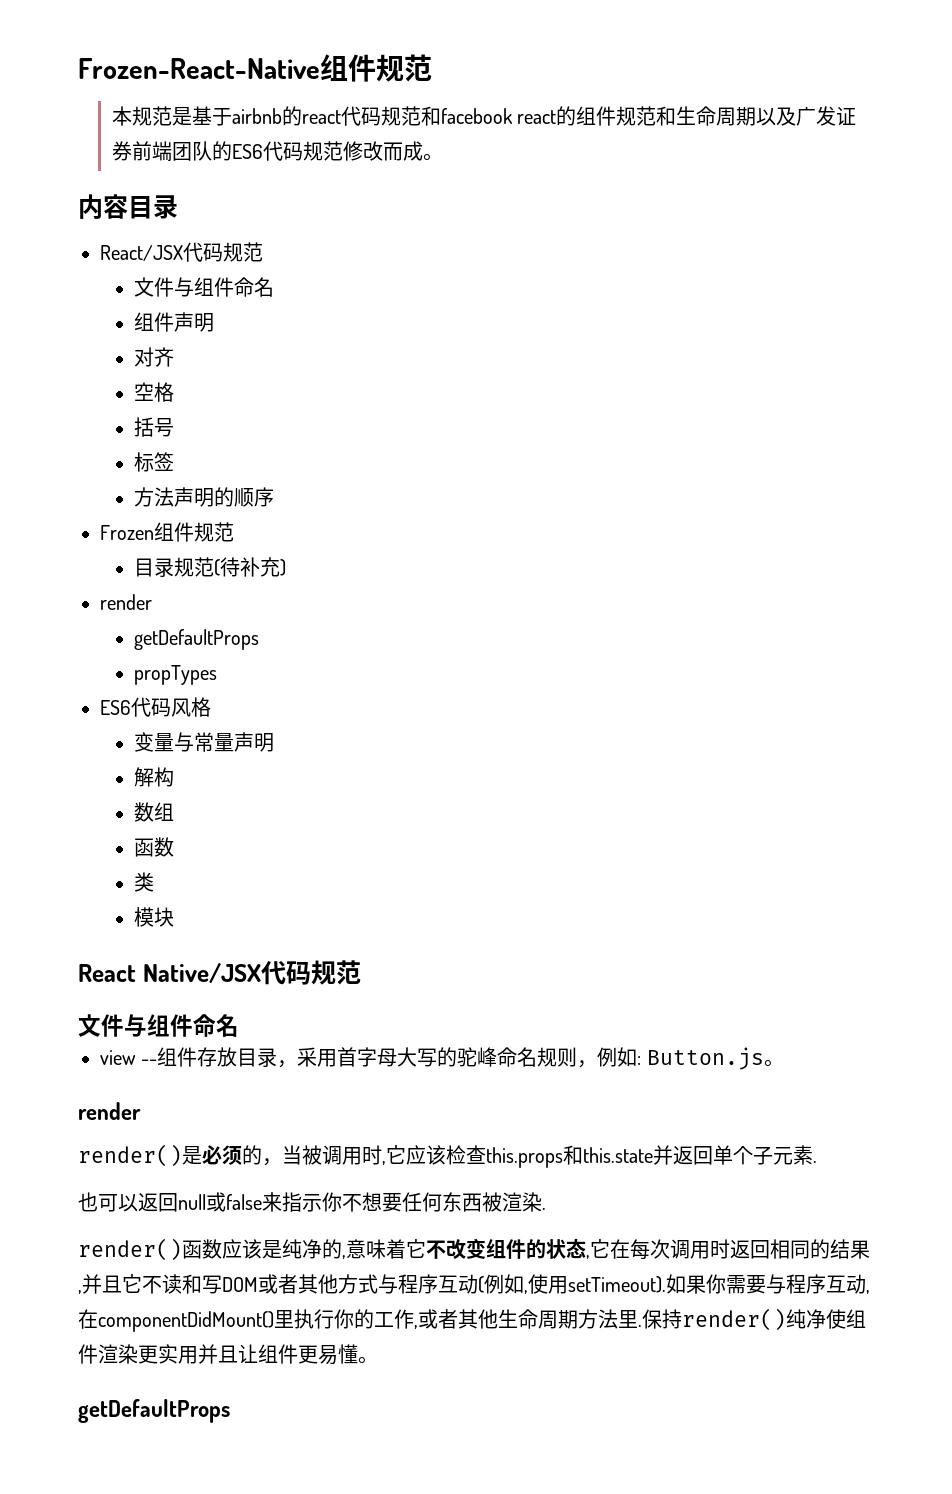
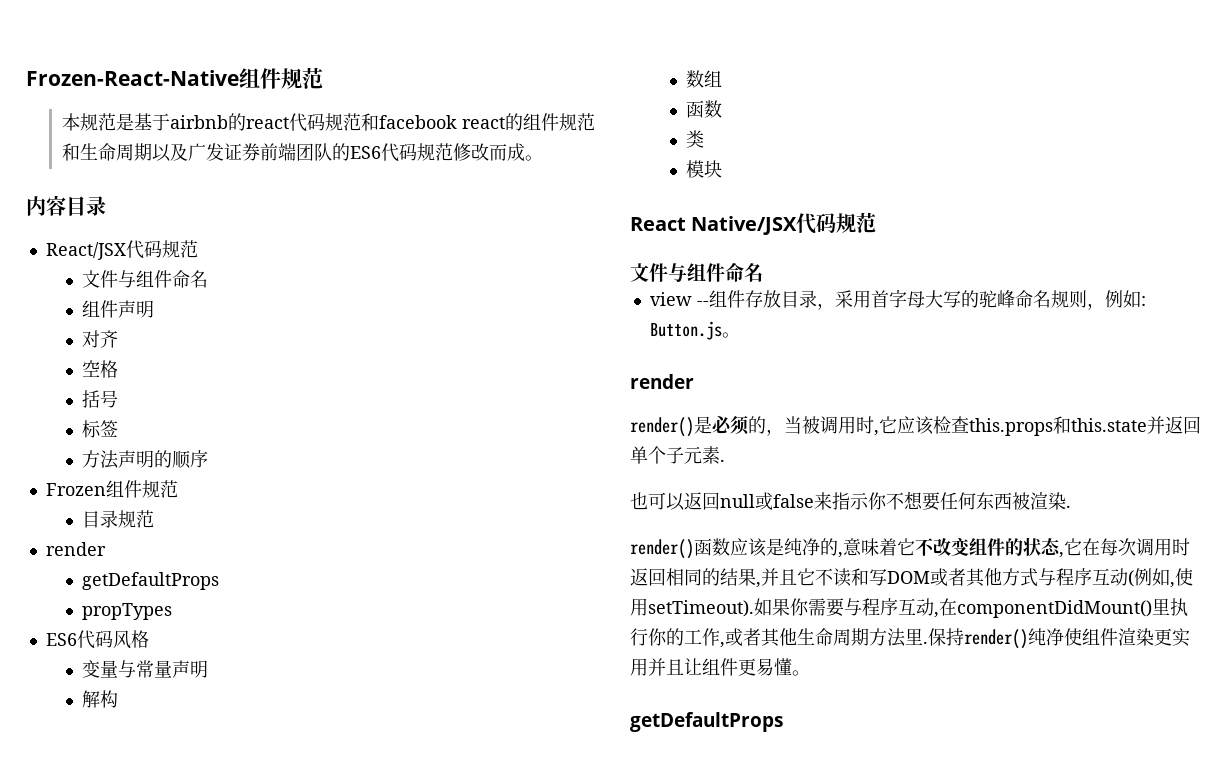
- 目录规范(待补充)
+ 目录规范

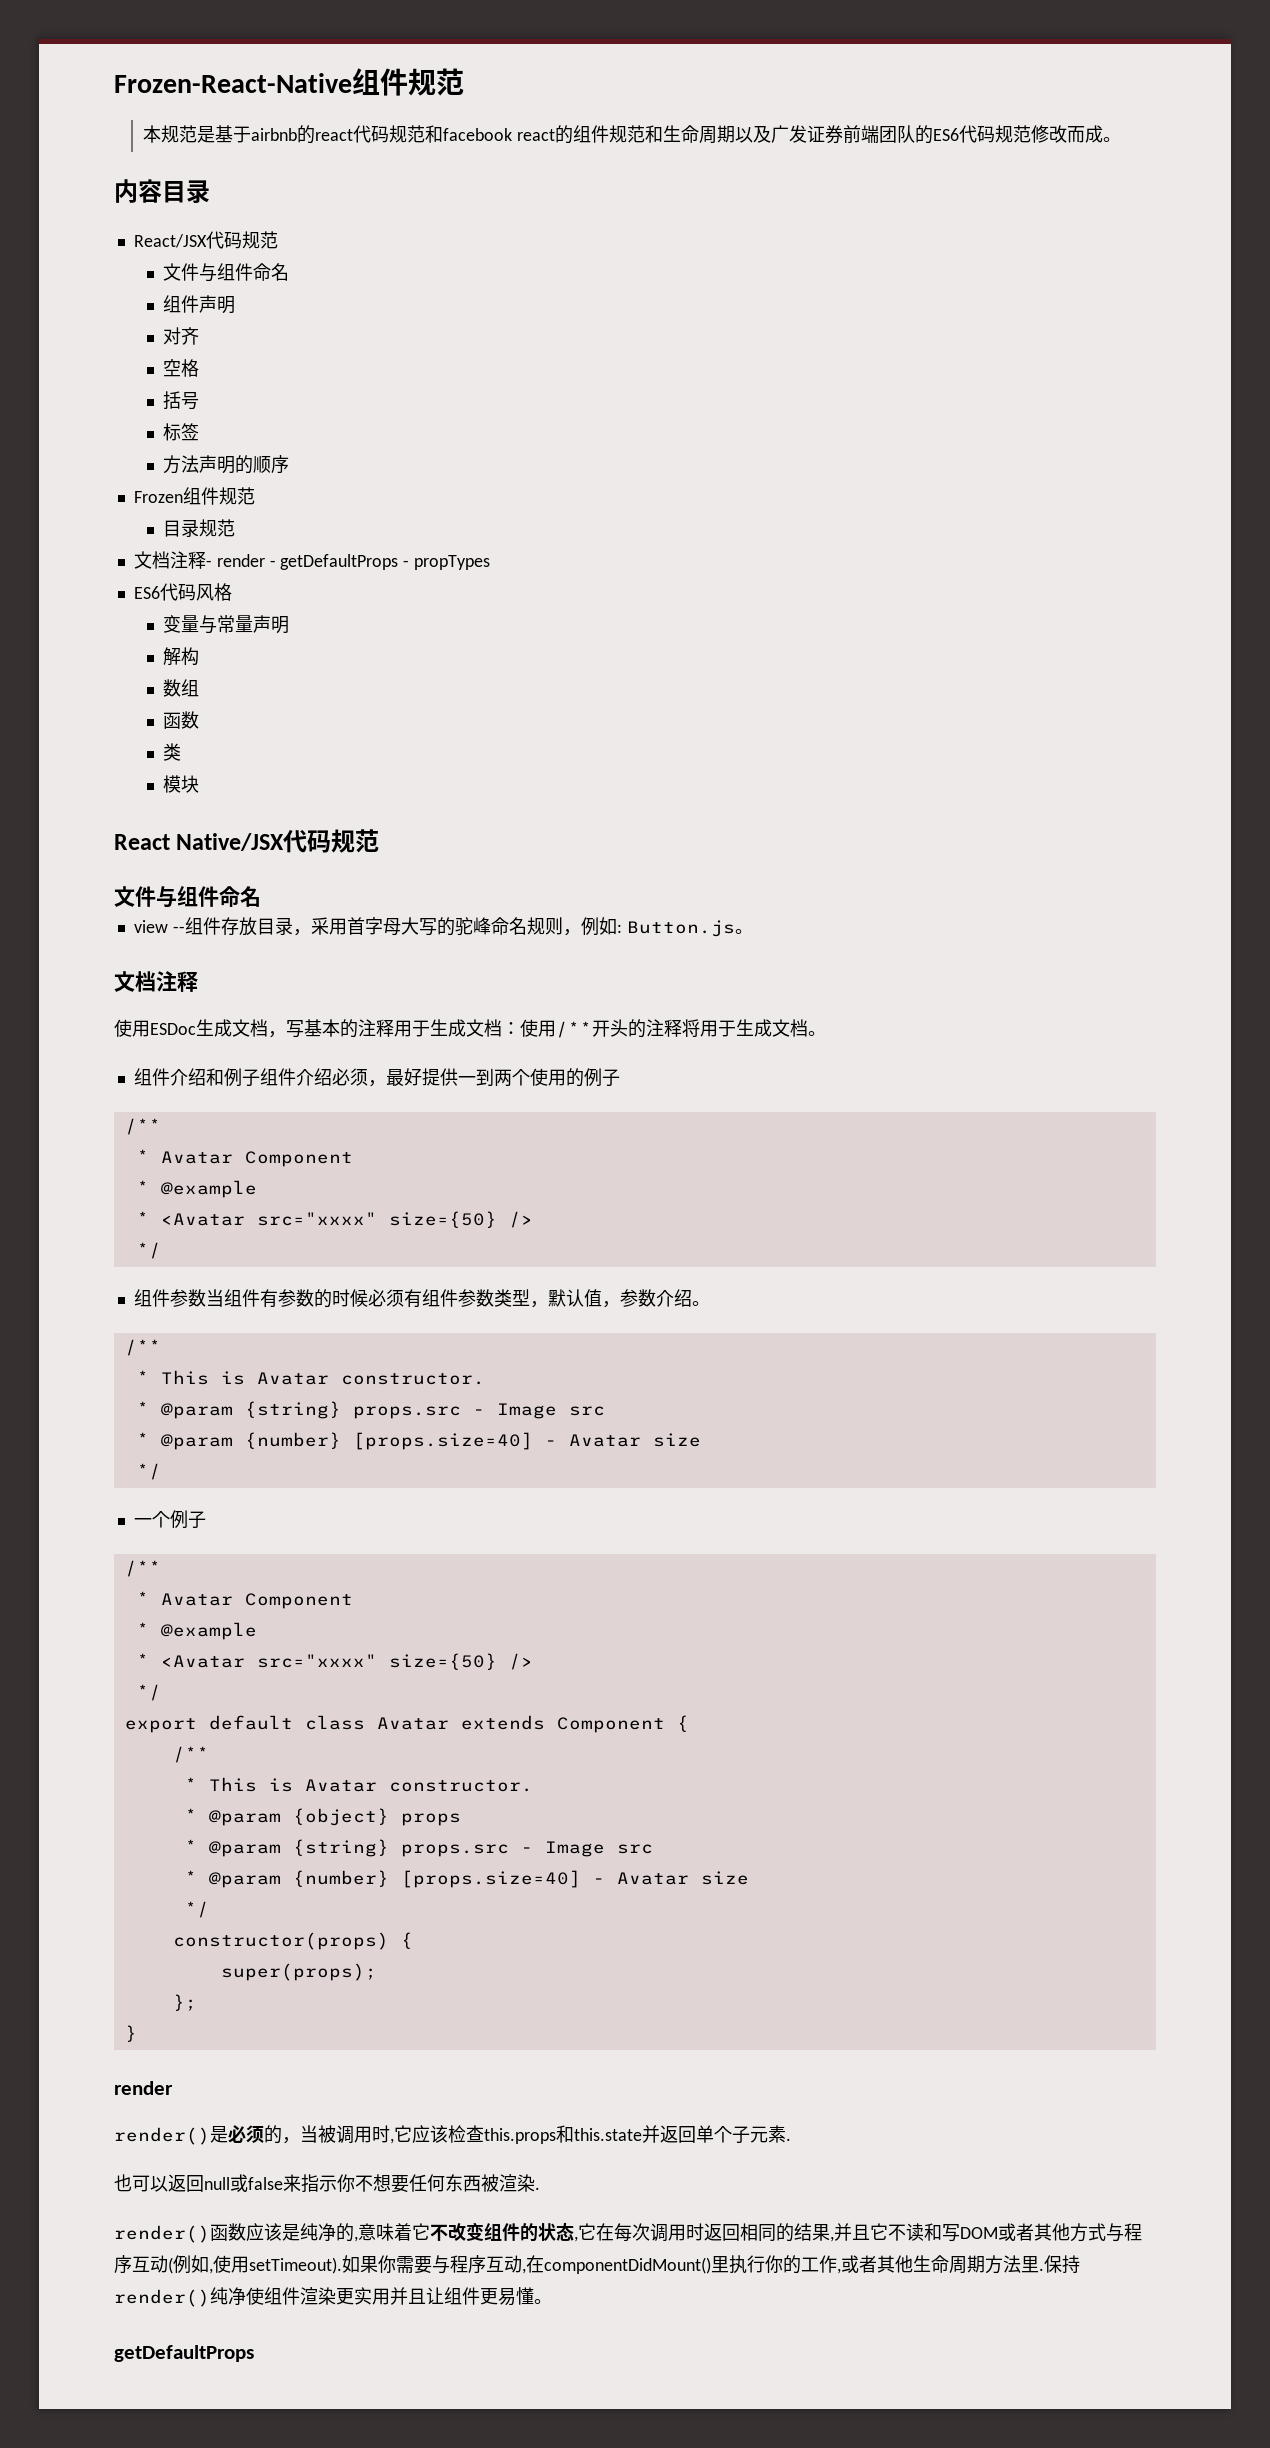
  目录规范
- render
- getDefaultProps
- propTypes
+ 文档注释- render - getDefaultProps - propTypes
  view --组件存放目录，采用首字母大写的驼峰命名规则，例如: Button.js。
+ 文档注释
+ 使用ESDoc生成文档，写基本的注释用于生成文档：使用/**开头的注释将用于生成文档。
+ 组件介绍和例子组件介绍必须，最好提供一到两个使用的例子
+ /**
+ * Avatar Component
+ * @example
+ * <Avatar src="xxxx" size={50} />
+ */
+ 组件参数当组件有参数的时候必须有组件参数类型，默认值，参数介绍。
+ /**
+ * This is Avatar constructor.
+ * @param {string} props.src - Image src
+ * @param {number} [props.size=40] - Avatar size
+ */
+ 一个例子
+ /**
+ * Avatar Component
+ * @example
+ * <Avatar src="xxxx" size={50} />
+ */
+ export default class Avatar extends Component {
+ /**
+ * This is Avatar constructor.
+ * @param {object} props
+ * @param {string} props.src - Image src
+ * @param {number} [props.size=40] - Avatar size
+ */
+ constructor(props) {
+ super(props);
+ };
+ }

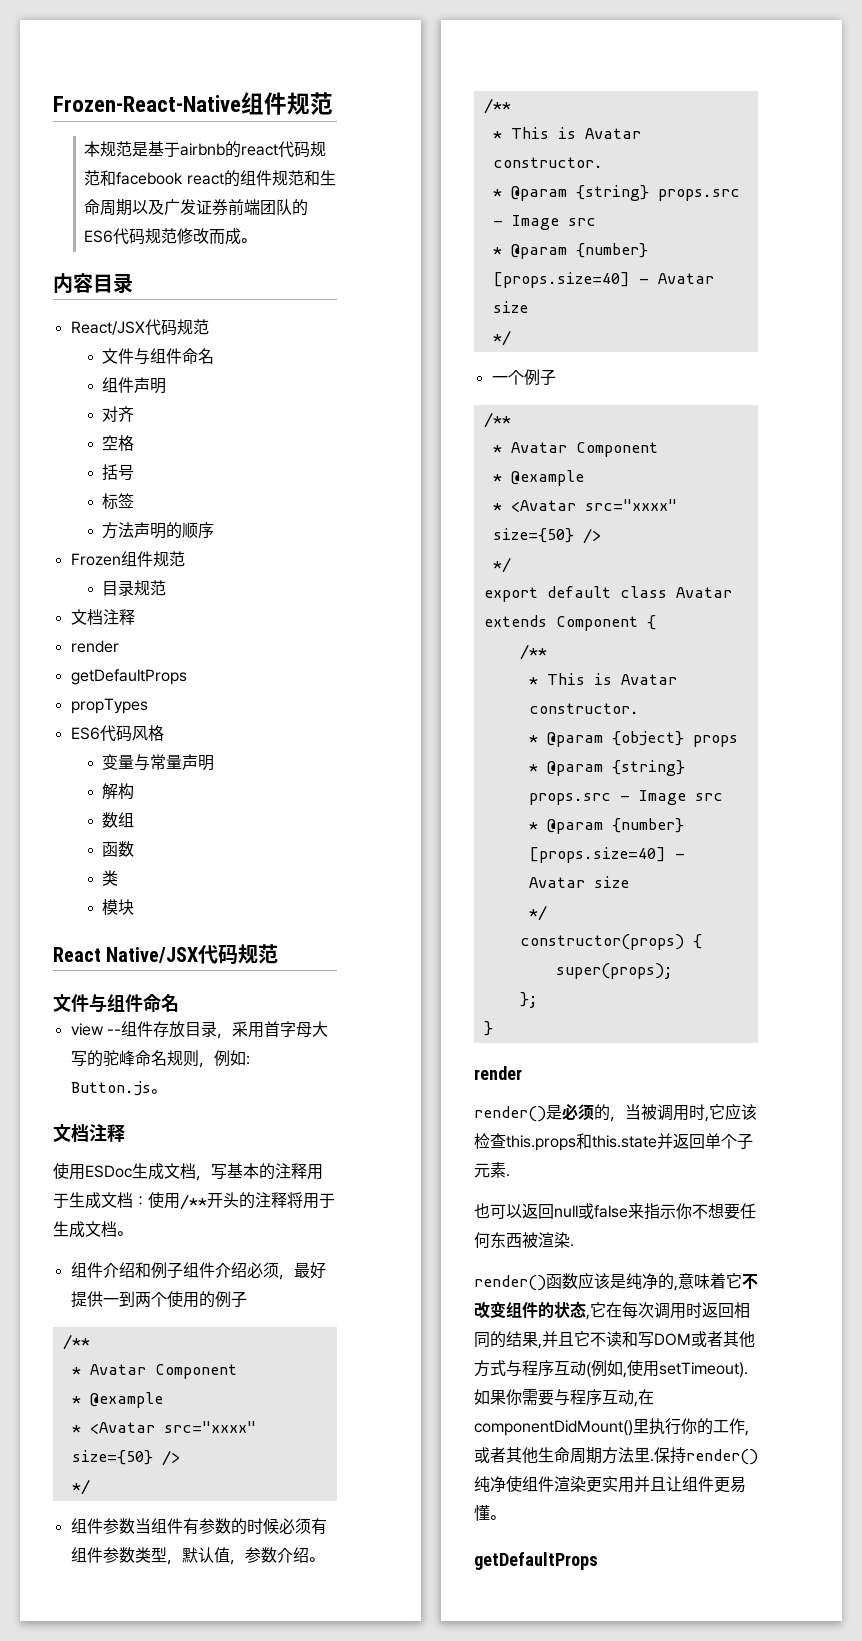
  目录规范
- 文档注释- render - getDefaultProps - propTypes
+ 文档注释
+ render
+ getDefaultProps
+ propTypes

